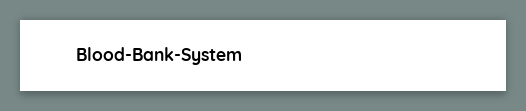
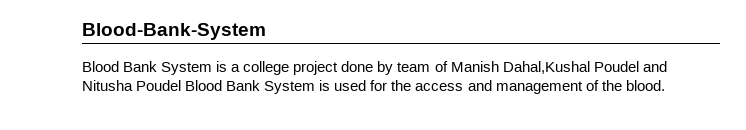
+ Blood Bank System is a college project done by team of Manish Dahal,Kushal Poudel and Nitusha Poudel Blood Bank System is used for the access and management of the blood.

